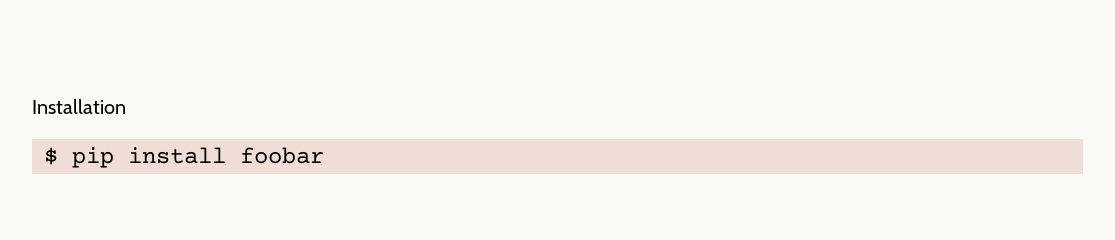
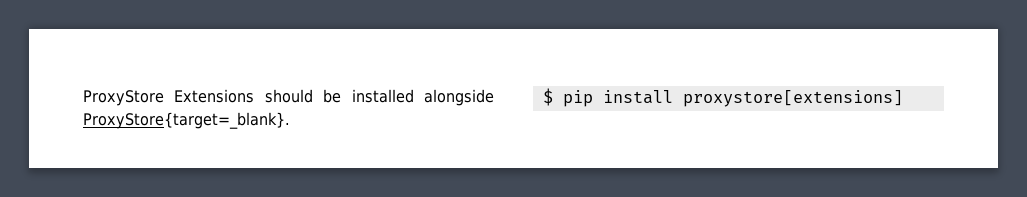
- Installation
+ ProxyStore Extensions should be installed alongside ProxyStore{target=_blank}.
- $ pip install foobar
+ $ pip install proxystore[extensions]

